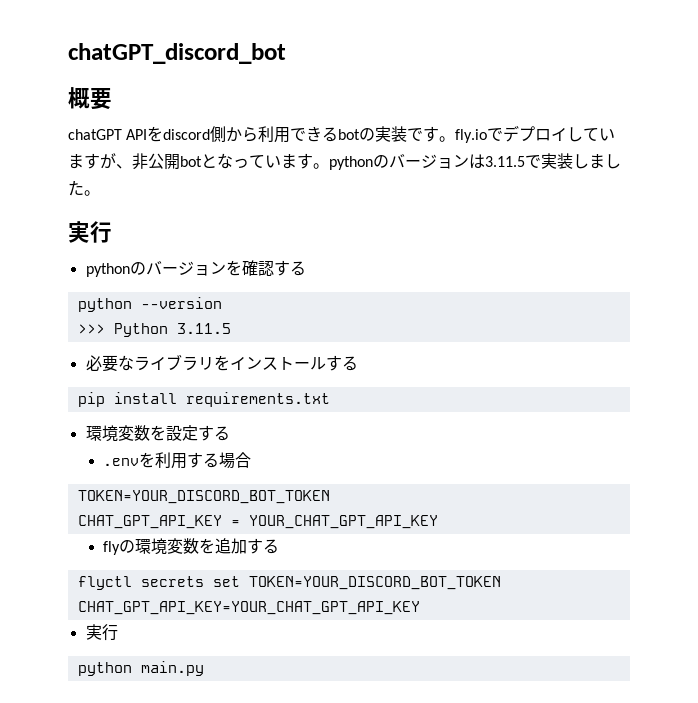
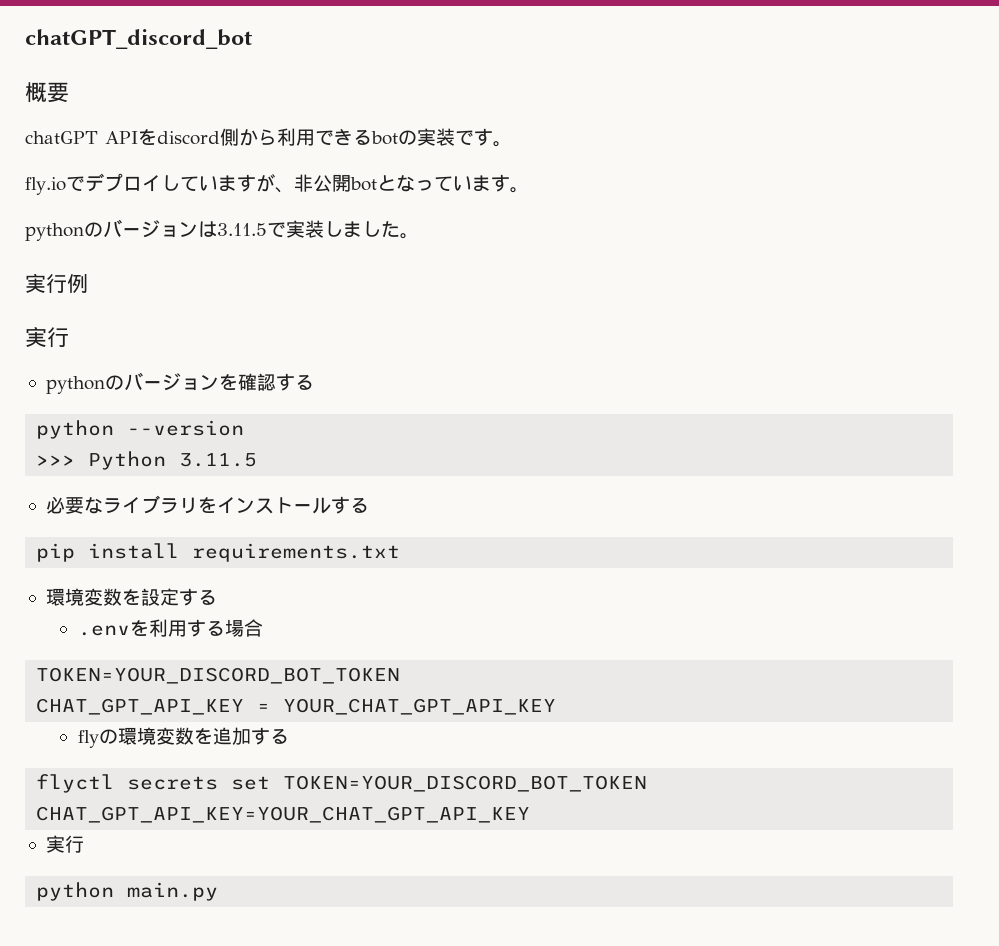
- chatGPT APIをdiscord側から利用できるbotの実装です。fly.ioでデプロイしていますが、非公開botとなっています。pythonのバージョンは3.11.5で実装しました。
+ chatGPT APIをdiscord側から利用できるbotの実装です。
+ fly.ioでデプロイしていますが、非公開botとなっています。
+ pythonのバージョンは3.11.5で実装しました。
+ 実行例

